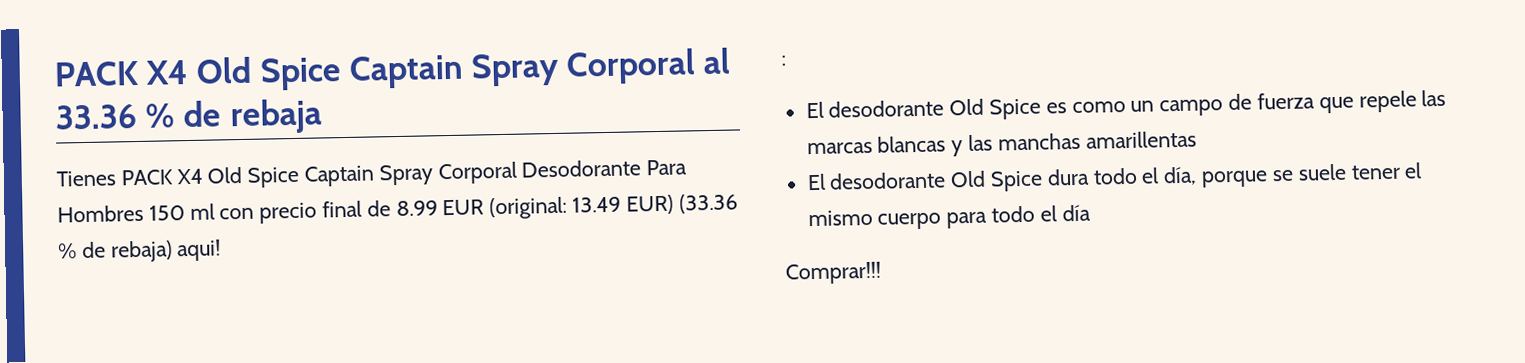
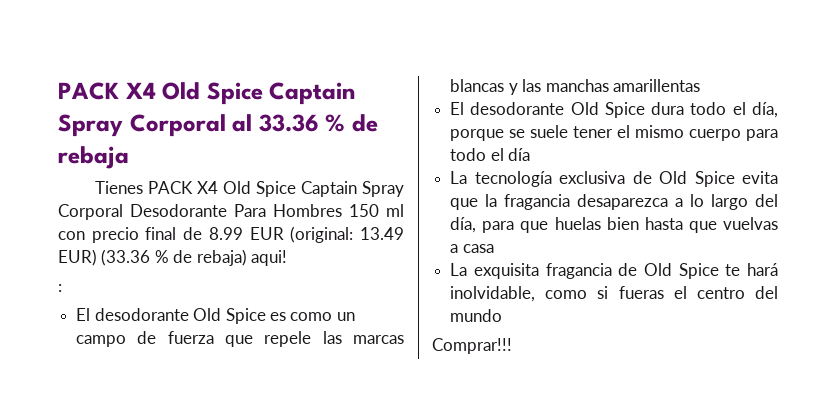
+ La tecnología exclusiva de Old Spice evita que la fragancia desaparezca a lo largo del día, para que huelas bien hasta que vuelvas a casa
+ La exquisita fragancia de Old Spice te hará inolvidable, como si fueras el centro del mundo

